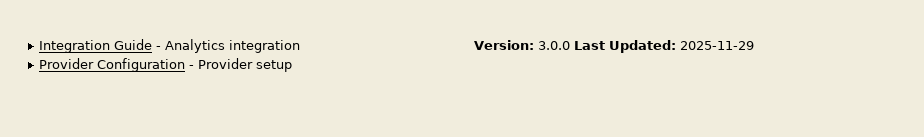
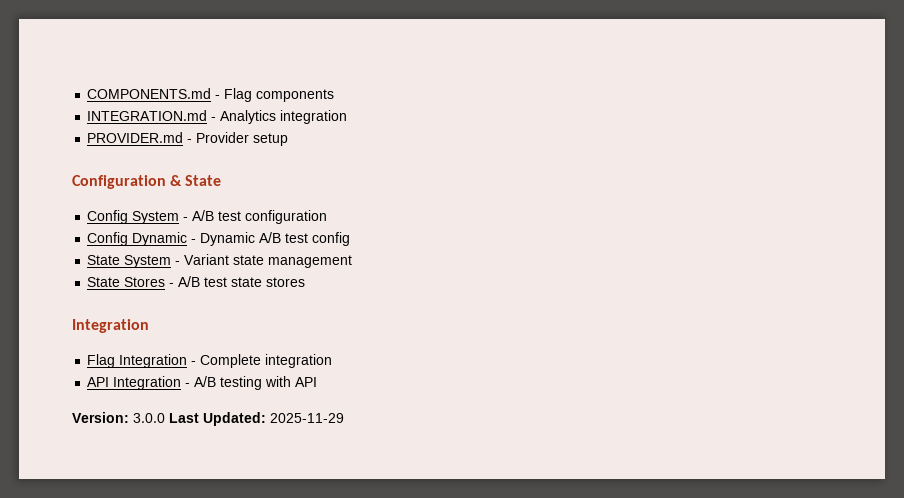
- Integration Guide - Analytics integration
+ COMPONENTS.md - Flag components
+ INTEGRATION.md - Analytics integration
- Provider Configuration - Provider setup
+ PROVIDER.md - Provider setup
+ Configuration & State
+ Config System - A/B test configuration
+ Config Dynamic - Dynamic A/B test config
+ State System - Variant state management
+ State Stores - A/B test state stores
+ Integration
+ Flag Integration - Complete integration
+ API Integration - A/B testing with API

